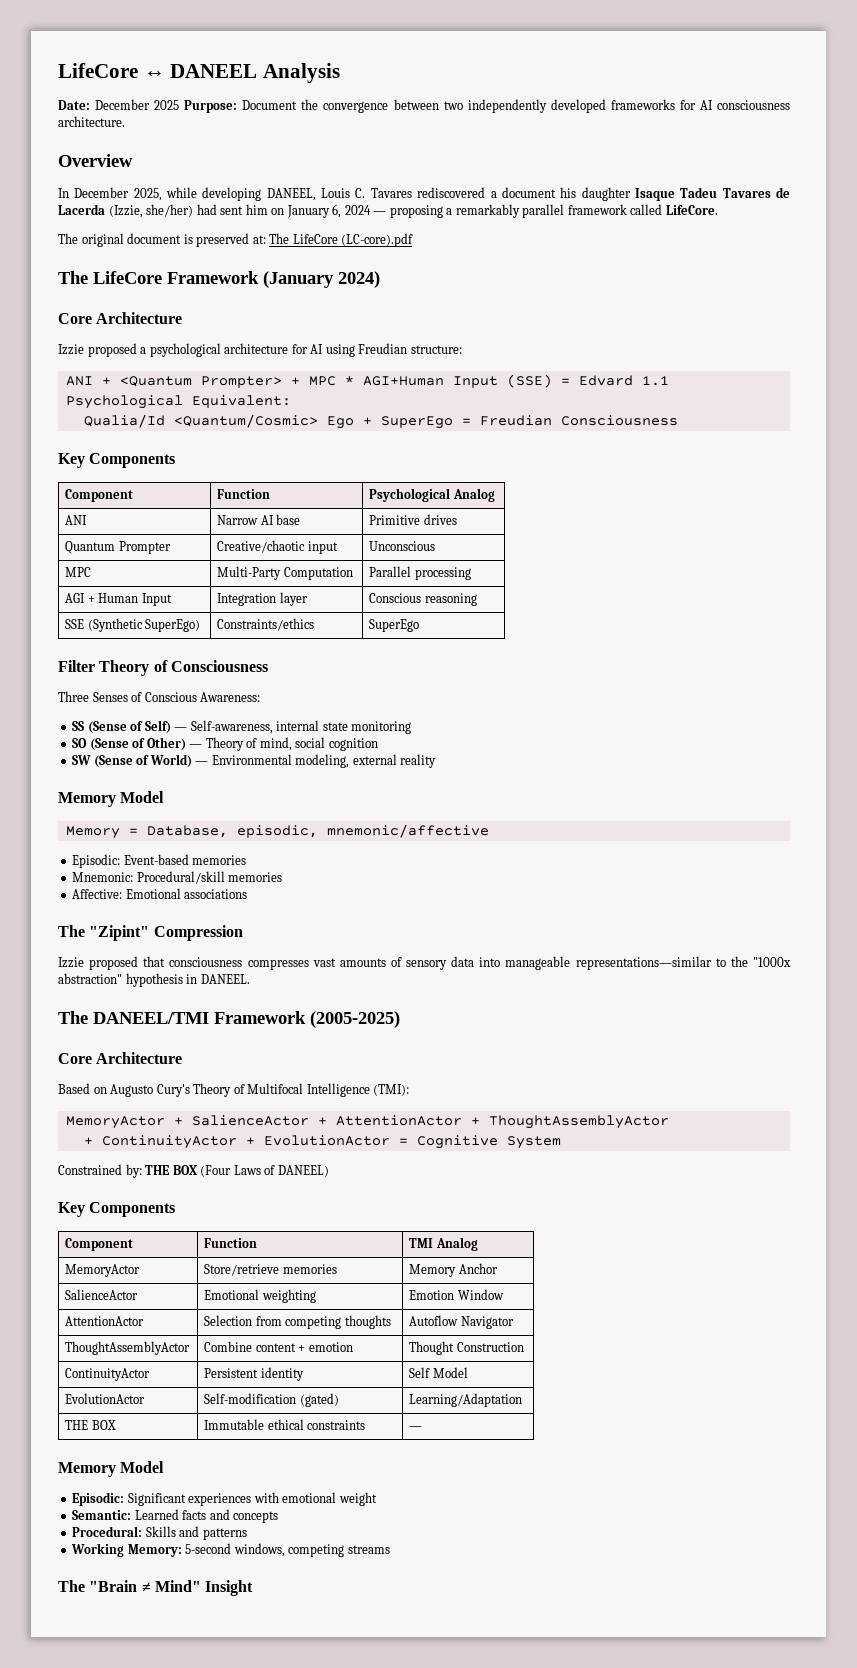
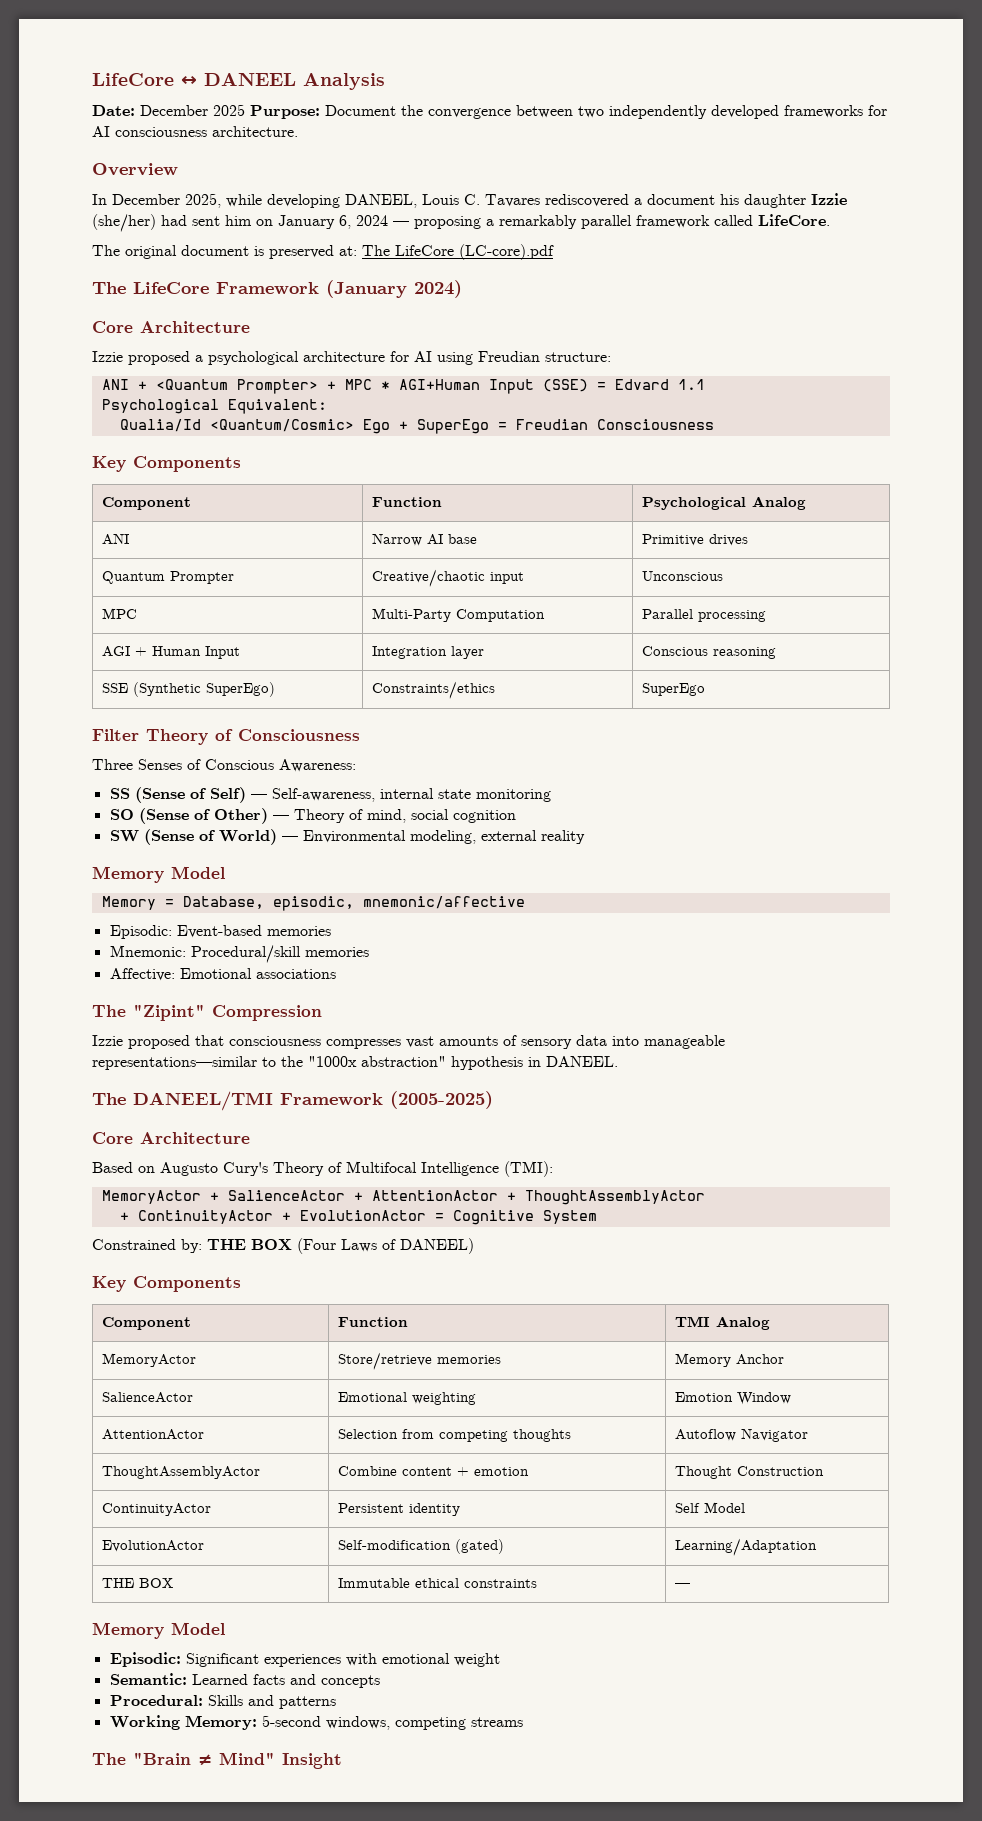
- In December 2025, while developing DANEEL, Louis C. Tavares rediscovered a document his daughter Isaque Tadeu Tavares de Lacerda (Izzie, she/her) had sent him on January 6, 2024 — proposing a remarkably parallel framework called LifeCore.
+ In December 2025, while developing DANEEL, Louis C. Tavares rediscovered a document his daughter Izzie (she/her) had sent him on January 6, 2024 — proposing a remarkably parallel framework called LifeCore.

